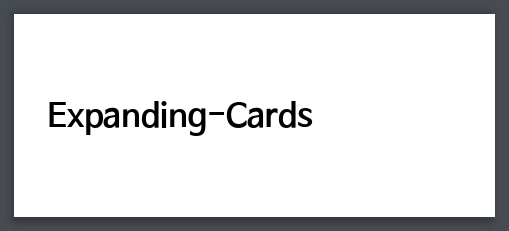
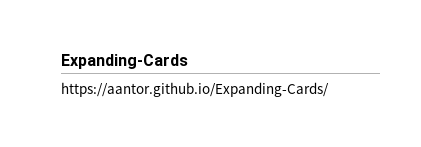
+ https://aantor.github.io/Expanding-Cards/

